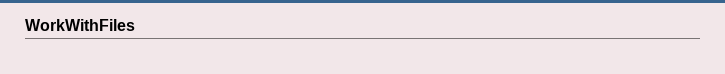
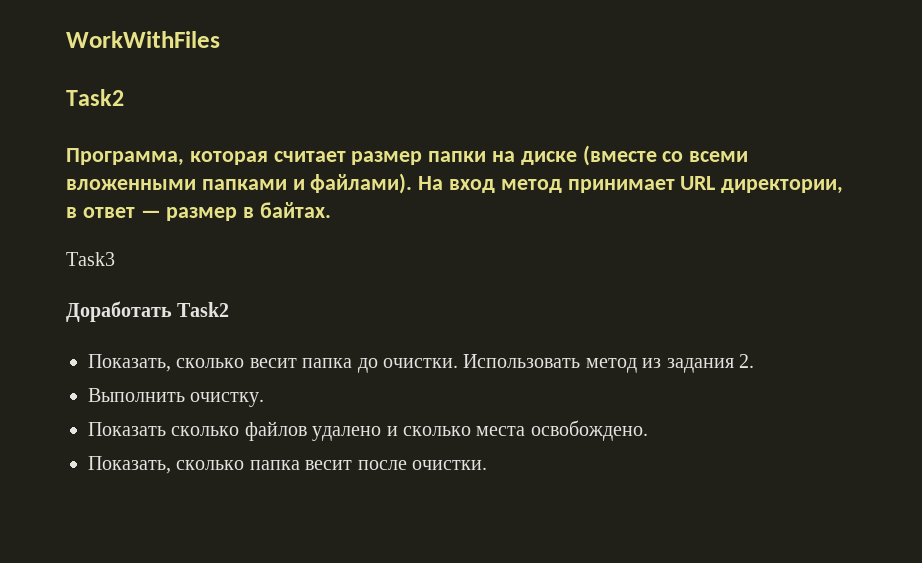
  WorkWithFiles
+ Task2
+ Программа, которая считает размер папки на диске (вместе со всеми вложенными папками и файлами). На вход метод принимает URL директории, в ответ — размер в байтах.
+ Task3
+ Доработать Task2
+ Показать, сколько весит папка до очистки. Использовать метод из задания 2.
+ Выполнить очистку.
+ Показать сколько файлов удалено и сколько места освобождено.
+ Показать, сколько папка весит после очистки.

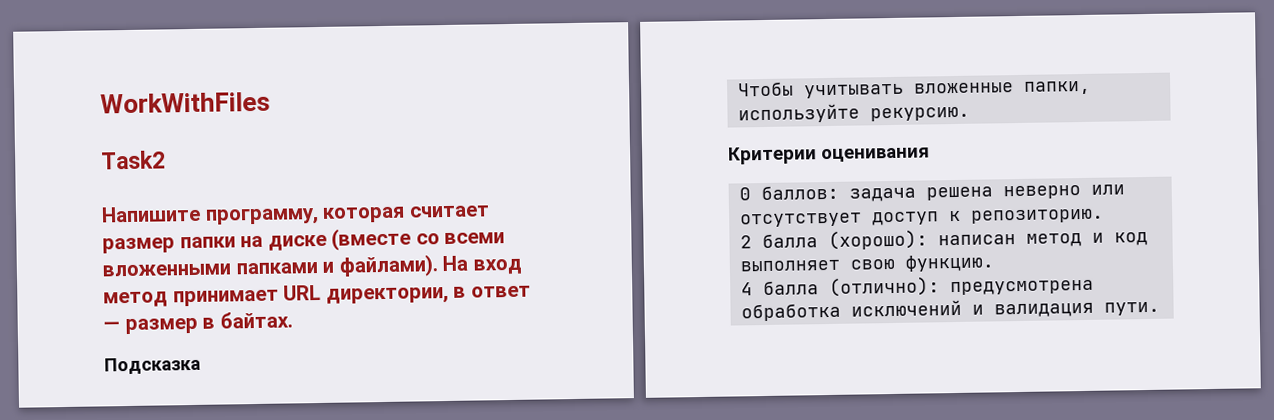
- Программа, которая считает размер папки на диске (вместе со всеми вложенными папками и файлами).
+ Напишите программу, которая считает размер папки на диске (вместе со всеми вложенными папками и файлами).
- Task3
- Доработать Task2
- Показать, сколько весит папка до очистки. Использовать метод из задания 2.
- Выполнить очистку.
- Показать сколько файлов удалено и сколько места освобождено.
- Показать, сколько папка весит после очистки.
+ Подсказка
+ Чтобы учитывать вложенные папки, используйте рекурсию.
+ Критерии оценивания
+ 0 баллов: задача решена неверно или отсутствует доступ к репозиторию.
+ 2 балла (хорошо): написан метод и код выполняет свою функцию.
+ 4 балла (отлично): предусмотрена обработка исключений и валидация пути.

